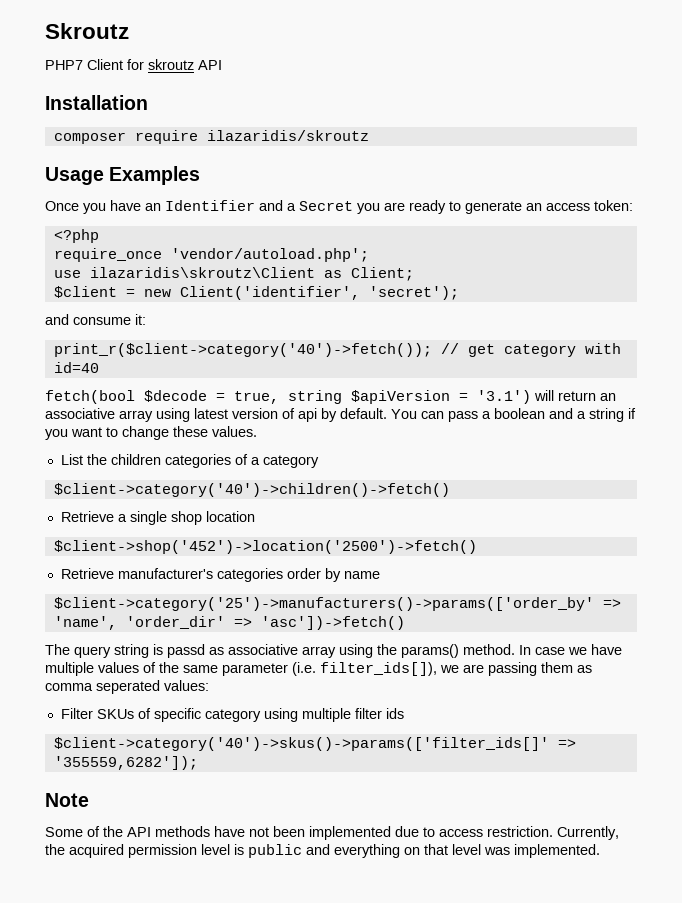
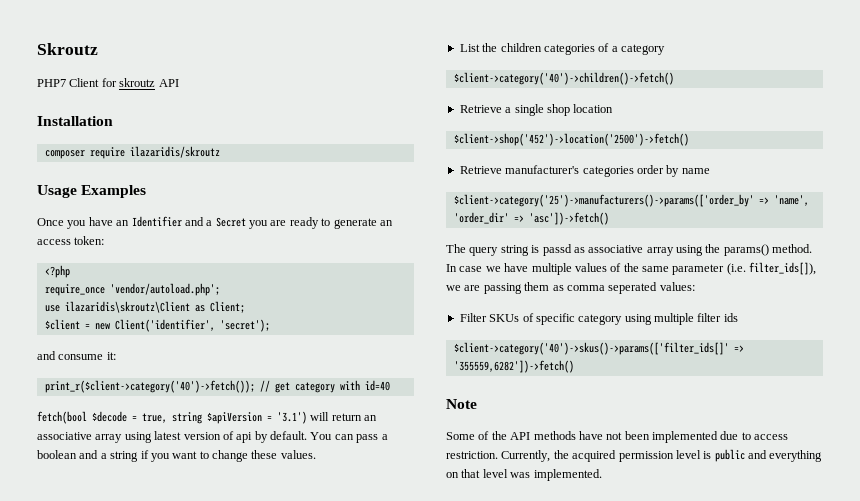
- $client->category('40')->skus()->params(['filter_ids[]' => '355559,6282']);
+ $client->category('40')->skus()->params(['filter_ids[]' => '355559,6282'])->fetch()

